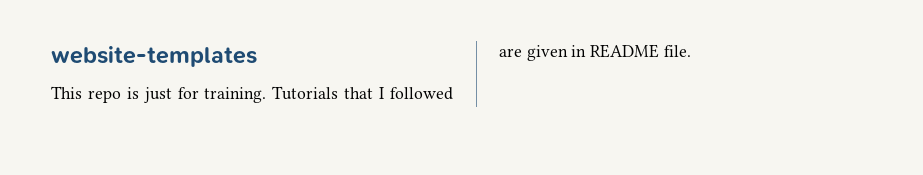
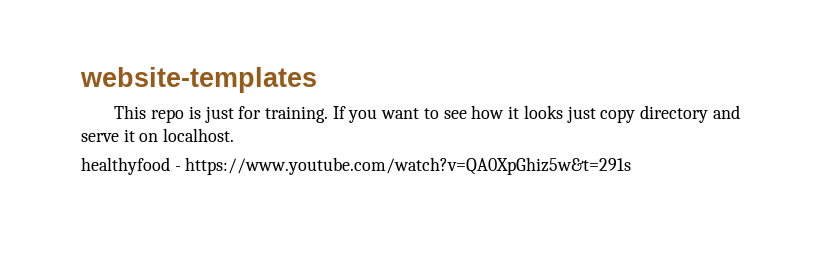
- Tutorials that I followed are given in README file.
+ If you want to see how it looks just copy directory and serve it on localhost.
+ healthyfood - https://www.youtube.com/watch?v=QA0XpGhiz5w&t=291s

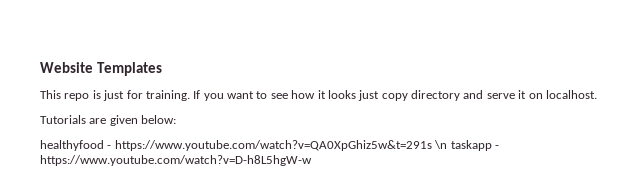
- website-templates
+ Website Templates
+ Tutorials are given below:
- healthyfood - https://www.youtube.com/watch?v=QA0XpGhiz5w&t=291s
+ healthyfood - https://www.youtube.com/watch?v=QA0XpGhiz5w&t=291s \n taskapp - https://www.youtube.com/watch?v=D-h8L5hgW-w

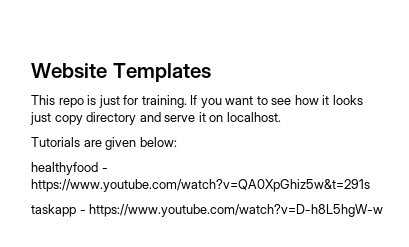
- healthyfood - https://www.youtube.com/watch?v=QA0XpGhiz5w&t=291s \n taskapp - https://www.youtube.com/watch?v=D-h8L5hgW-w
+ healthyfood - https://www.youtube.com/watch?v=QA0XpGhiz5w&t=291s
+ taskapp - https://www.youtube.com/watch?v=D-h8L5hgW-w

